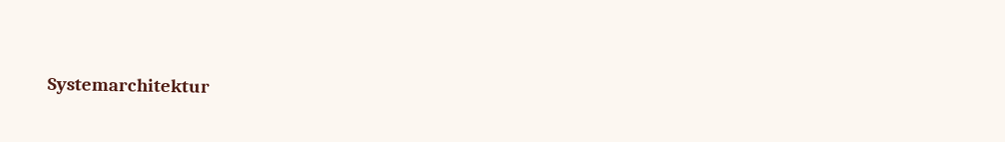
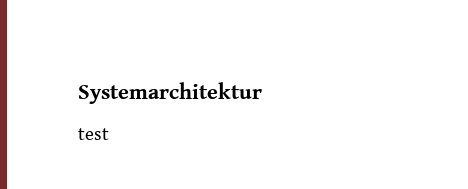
+ test

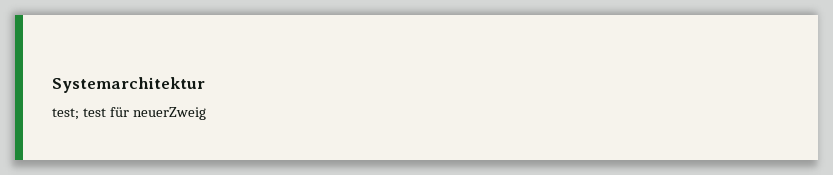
- test
+ test; test für neuerZweig

